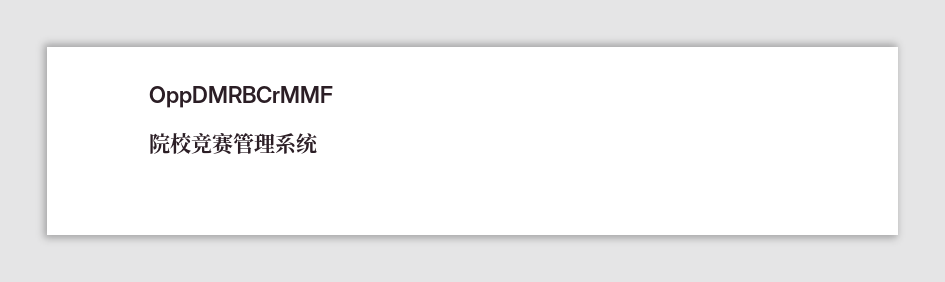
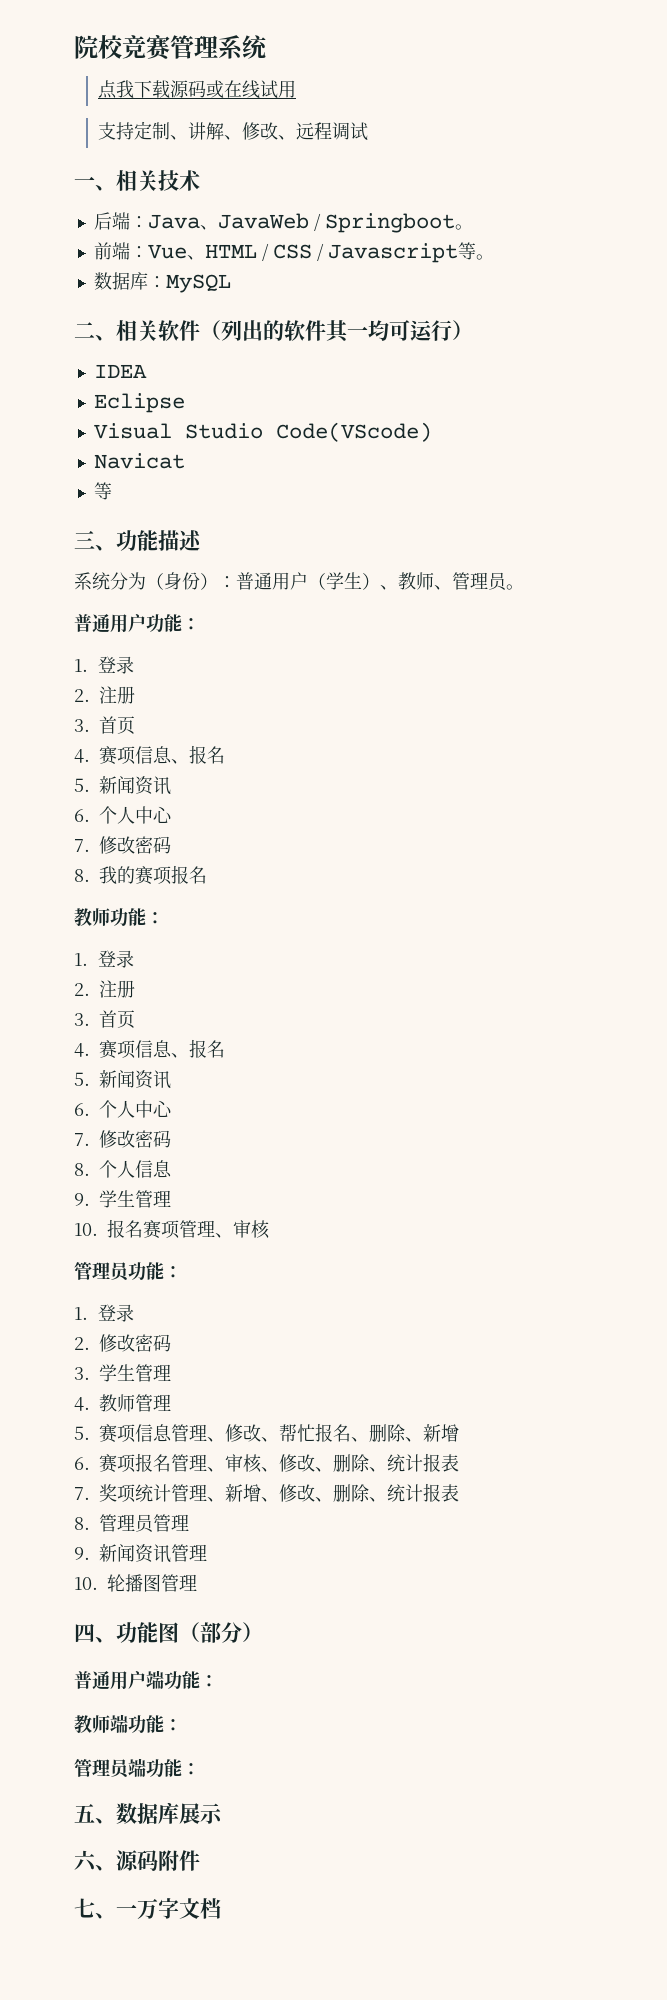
- OppDMRBCrMMF
+ 点我下载源码或在线试用
+ 支持定制、讲解、修改、远程调试
+ 一、相关技术
+ 后端：Java、JavaWeb / Springboot。
+ 前端：Vue、HTML / CSS / Javascript等。
+ 数据库：MySQL
+ 二、相关软件（列出的软件其一均可运行）
+ IDEA
+ Eclipse
+ Visual Studio Code(VScode)
+ Navicat
+ 等
+ 三、功能描述
+ 系统分为（身份）：普通用户（学生）、教师、管理员。
+ 普通用户功能：
+ 1.登录
+ 2.注册
+ 3.首页
+ 4.赛项信息、报名
+ 5.新闻资讯
+ 6.个人中心
+ 7.修改密码
+ 8.我的赛项报名
+ 教师功能：
+ 1.登录
+ 2.注册
+ 3.首页
+ 4.赛项信息、报名
+ 5.新闻资讯
+ 6.个人中心
+ 7.修改密码
+ 8.个人信息
+ 9.学生管理
+ 10.报名赛项管理、审核
+ 管理员功能：
+ 1.登录
+ 2.修改密码
+ 3.学生管理
+ 4.教师管理
+ 5.赛项信息管理、修改、帮忙报名、删除、新增
+ 6.赛项报名管理、审核、修改、删除、统计报表
+ 7.奖项统计管理、新增、修改、删除、统计报表
+ 8.管理员管理
+ 9.新闻资讯管理
+ 10.轮播图管理
+ 四、功能图（部分）
+ 普通用户端功能：
+ 教师端功能：
+ 管理员端功能：
+ 五、数据库展示
+ 六、源码附件
+ 七、一万字文档

